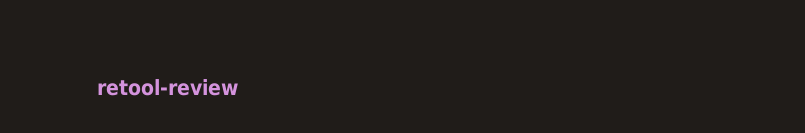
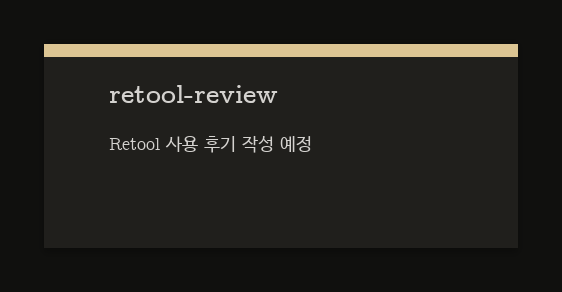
+ Retool 사용 후기 작성 예정

